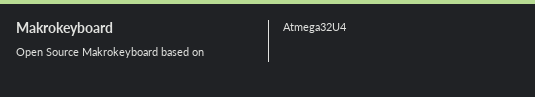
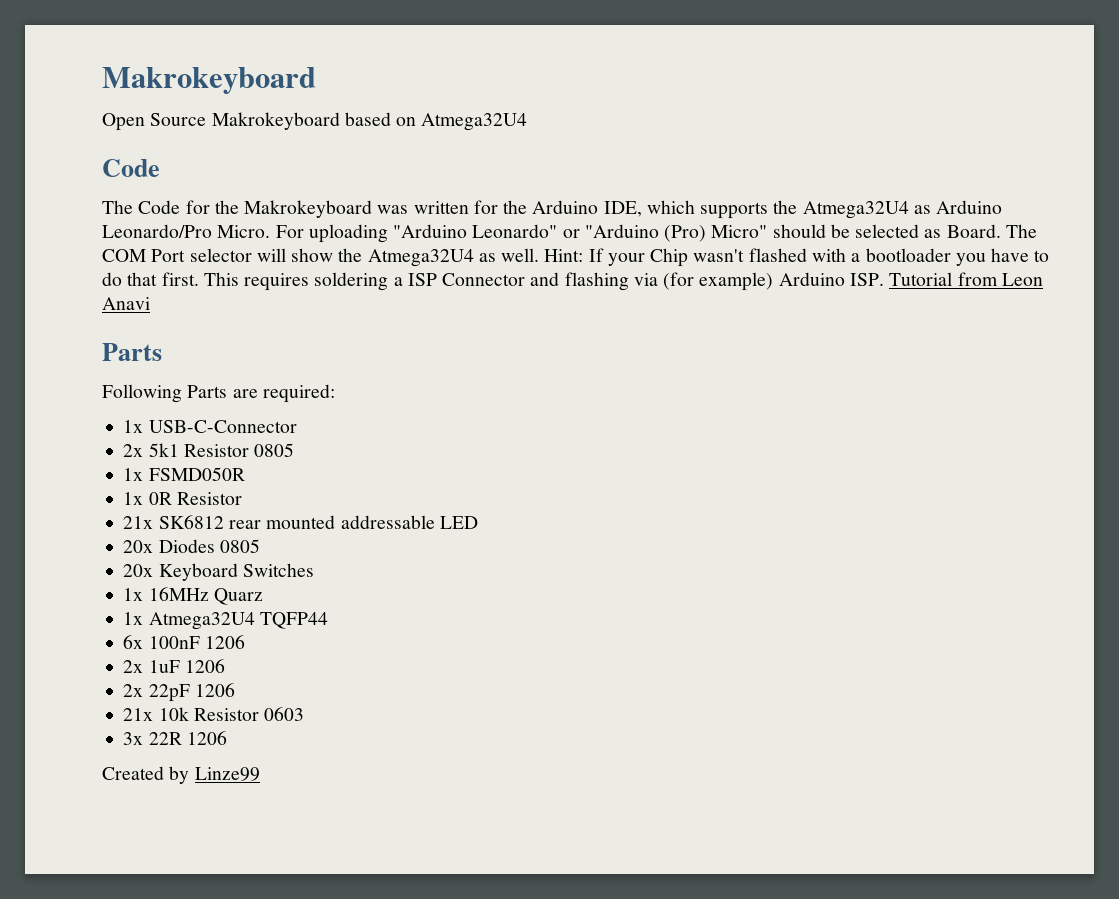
  Open Source Makrokeyboard based on Atmega32U4
+ Code
+ The Code for the Makrokeyboard was written for the Arduino IDE, which supports the Atmega32U4 as Arduino Leonardo/Pro Micro. For uploading "Arduino Leonardo" or "Arduino (Pro) Micro" should be selected as Board. The COM Port selector will show the Atmega32U4 as well. Hint: If your Chip wasn't flashed with a bootloader you have to do that first. This requires soldering a ISP Connector and flashing via (for example) Arduino ISP. Tutorial from Leon Anavi
+ Parts
+ Following Parts are required:
+ 1x USB-C-Connector
+ 2x 5k1 Resistor 0805
+ 1x FSMD050R
+ 1x 0R Resistor
+ 21x SK6812 rear mounted addressable LED
+ 20x Diodes 0805
+ 20x Keyboard Switches
+ 1x 16MHz Quarz
+ 1x Atmega32U4 TQFP44
+ 6x 100nF 1206
+ 2x 1uF 1206
+ 2x 22pF 1206
+ 21x 10k Resistor 0603
+ 3x 22R 1206
+ Created by Linze99

